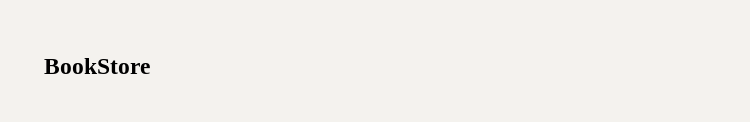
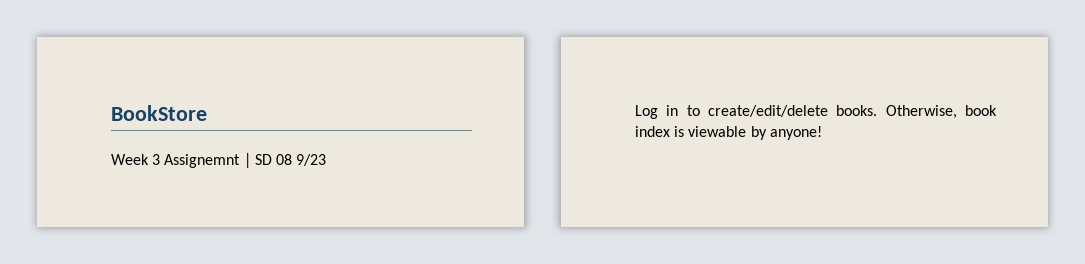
+ Week 3 Assignemnt | SD 08 9/23
+ Log in to create/edit/delete books. Otherwise, book index is viewable by anyone!

